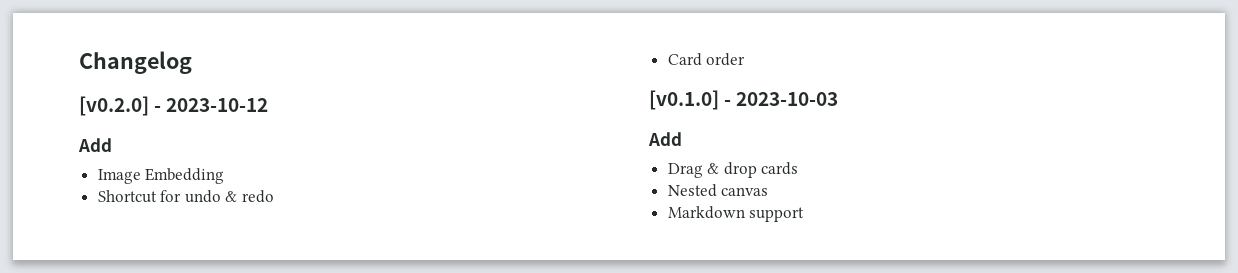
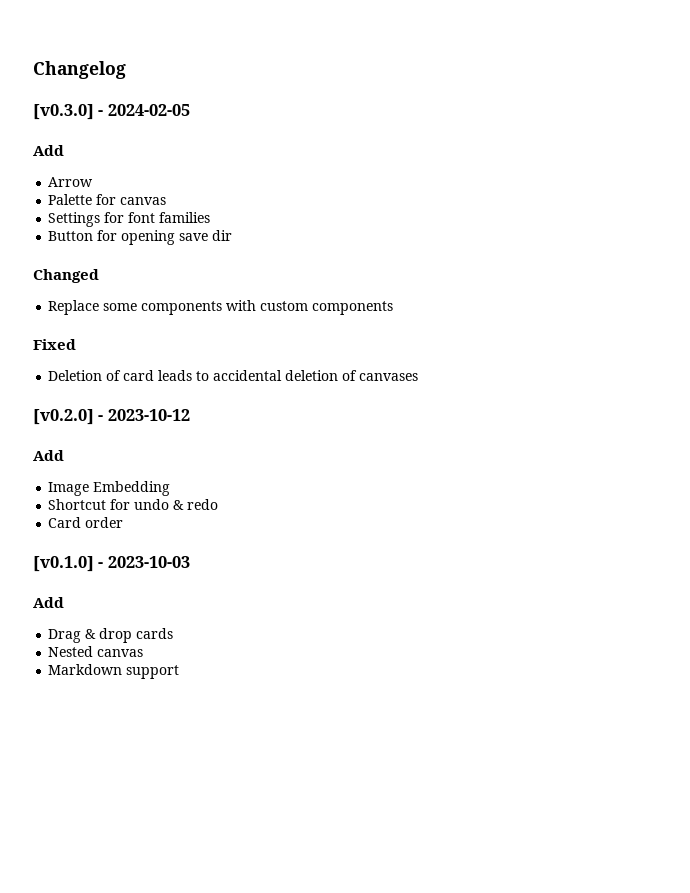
+ [v0.3.0] - 2024-02-05
+ Add
+ Arrow
+ Palette for canvas
+ Settings for font families
+ Button for opening save dir
+ Changed
+ Replace some components with custom components
+ Fixed
+ Deletion of card leads to accidental deletion of canvases

